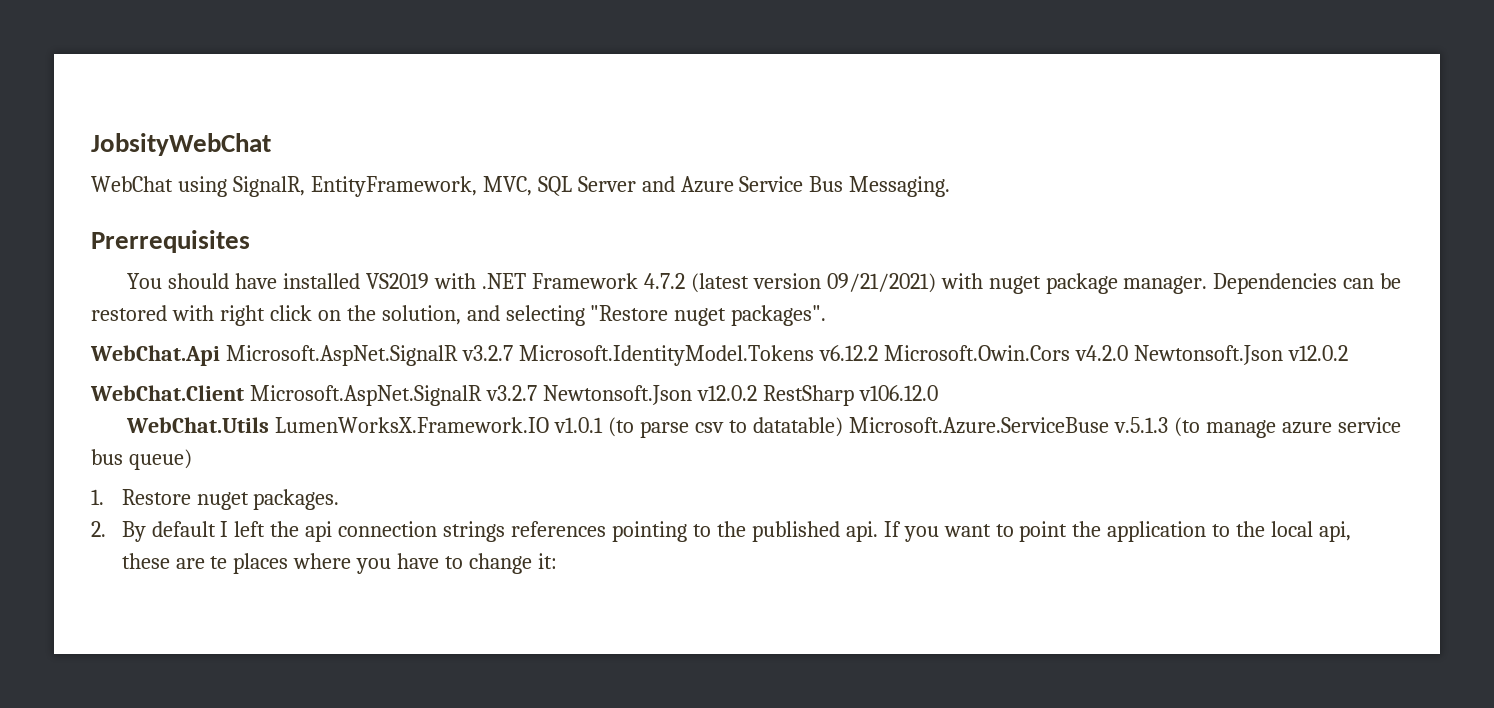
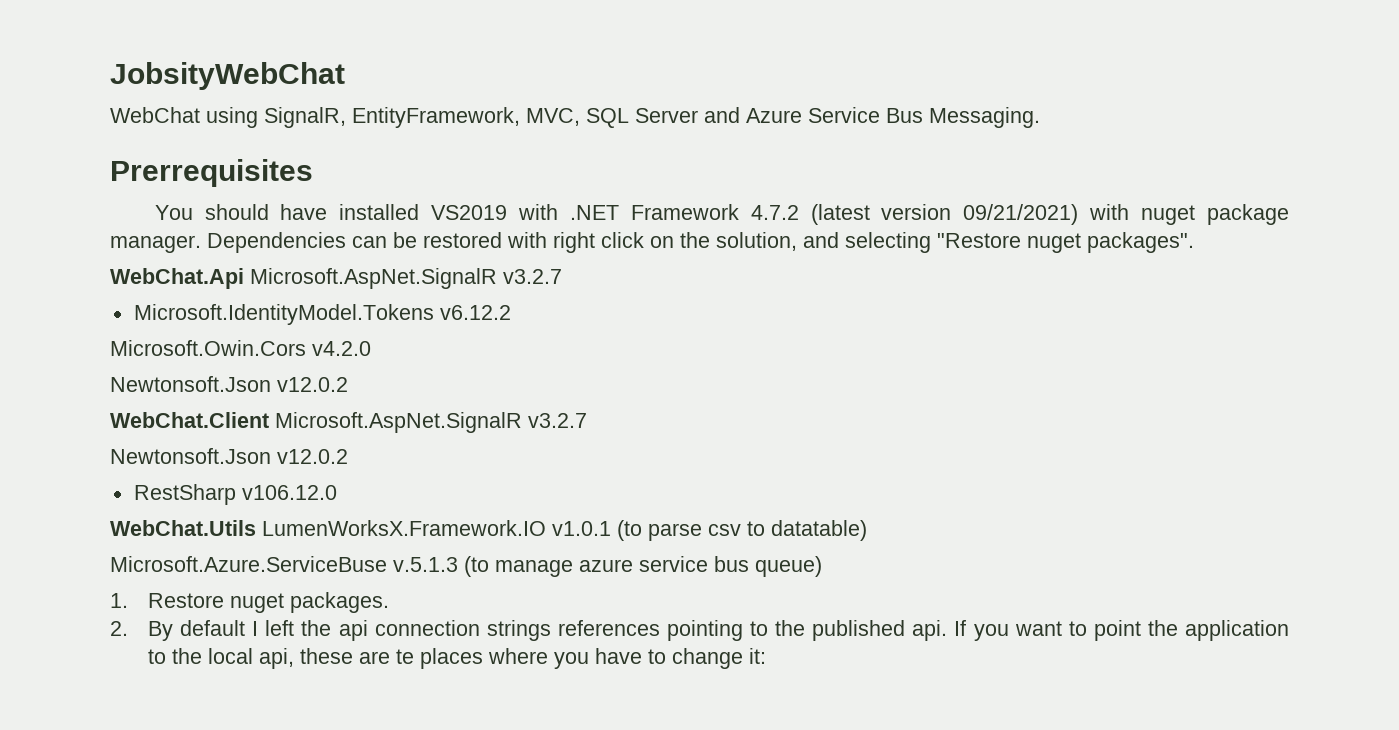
- WebChat.Api Microsoft.AspNet.SignalR v3.2.7 Microsoft.IdentityModel.Tokens v6.12.2 Microsoft.Owin.Cors v4.2.0 Newtonsoft.Json v12.0.2
+ WebChat.Api Microsoft.AspNet.SignalR v3.2.7
+ Microsoft.IdentityModel.Tokens v6.12.2
+ Microsoft.Owin.Cors v4.2.0
+ Newtonsoft.Json v12.0.2
- WebChat.Client Microsoft.AspNet.SignalR v3.2.7 Newtonsoft.Json v12.0.2 RestSharp v106.12.0
+ WebChat.Client Microsoft.AspNet.SignalR v3.2.7
+ Newtonsoft.Json v12.0.2
+ RestSharp v106.12.0
- WebChat.Utils LumenWorksX.Framework.IO v1.0.1 (to parse csv to datatable) Microsoft.Azure.ServiceBuse v.5.1.3 (to manage azure service bus queue)
+ WebChat.Utils LumenWorksX.Framework.IO v1.0.1 (to parse csv to datatable)
+ Microsoft.Azure.ServiceBuse v.5.1.3 (to manage azure service bus queue)

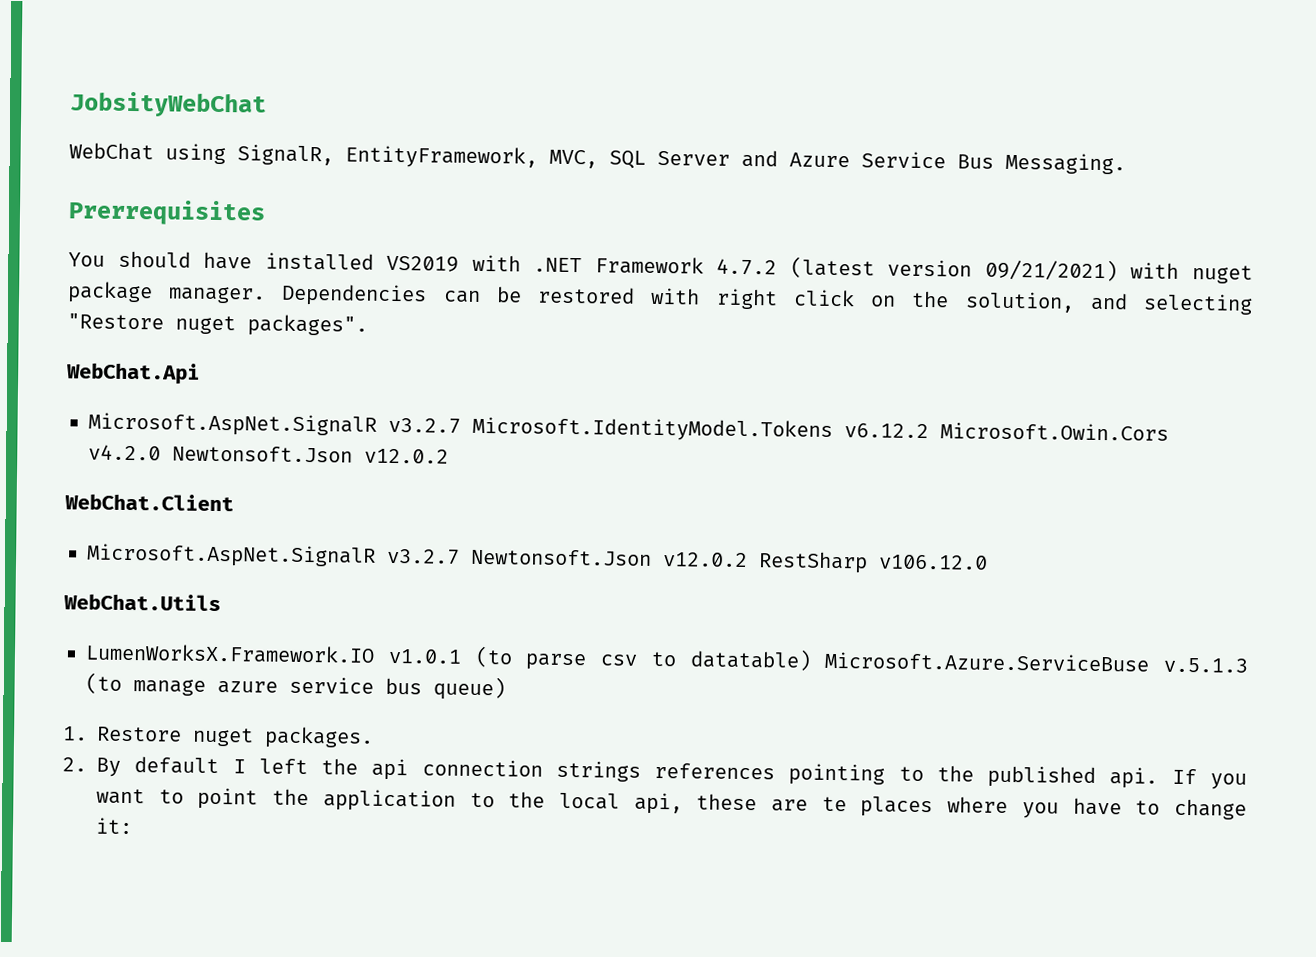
- WebChat.Api Microsoft.AspNet.SignalR v3.2.7
- Microsoft.IdentityModel.Tokens v6.12.2
- Microsoft.Owin.Cors v4.2.0
- Newtonsoft.Json v12.0.2
+ WebChat.Api
+ Microsoft.AspNet.SignalR v3.2.7 Microsoft.IdentityModel.Tokens v6.12.2 Microsoft.Owin.Cors v4.2.0 Newtonsoft.Json v12.0.2
- WebChat.Client Microsoft.AspNet.SignalR v3.2.7
- Newtonsoft.Json v12.0.2
- RestSharp v106.12.0
+ WebChat.Client
+ Microsoft.AspNet.SignalR v3.2.7 Newtonsoft.Json v12.0.2 RestSharp v106.12.0
- WebChat.Utils LumenWorksX.Framework.IO v1.0.1 (to parse csv to datatable)
- Microsoft.Azure.ServiceBuse v.5.1.3 (to manage azure service bus queue)
+ WebChat.Utils
+ LumenWorksX.Framework.IO v1.0.1 (to parse csv to datatable) Microsoft.Azure.ServiceBuse v.5.1.3 (to manage azure service bus queue)

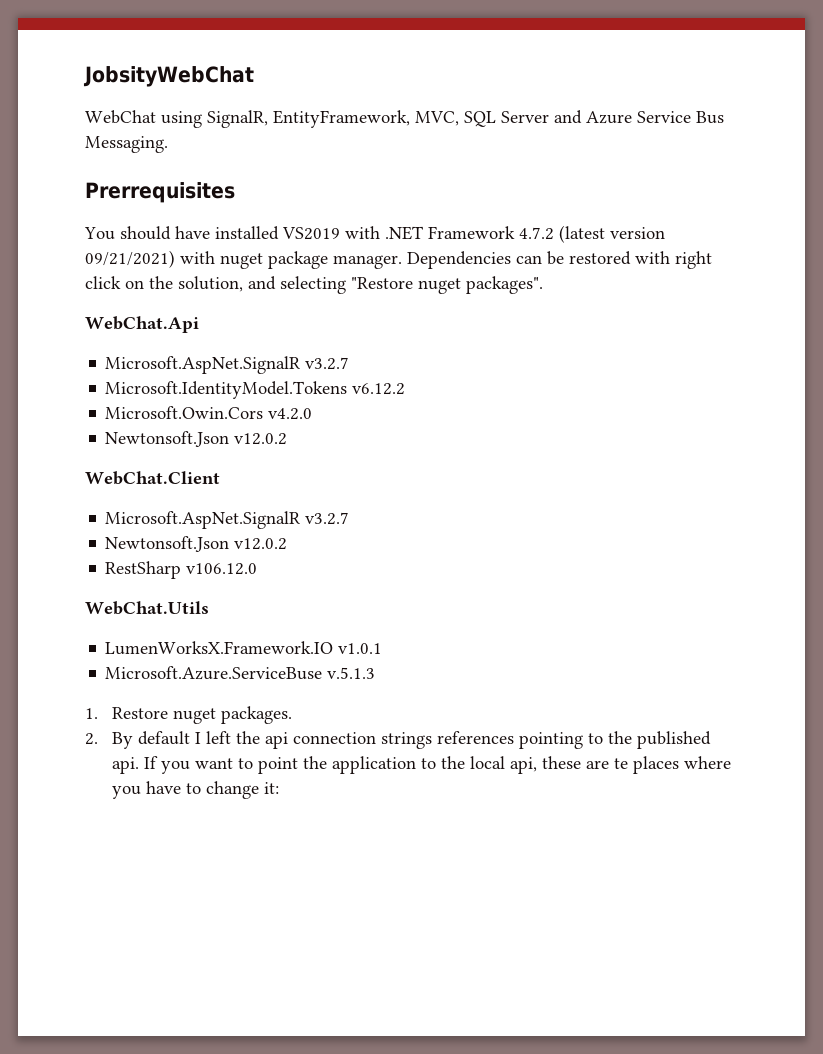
  WebChat.Api
- Microsoft.AspNet.SignalR v3.2.7 Microsoft.IdentityModel.Tokens v6.12.2 Microsoft.Owin.Cors v4.2.0 Newtonsoft.Json v12.0.2
+ Microsoft.AspNet.SignalR v3.2.7
+ Microsoft.IdentityModel.Tokens v6.12.2
+ Microsoft.Owin.Cors v4.2.0
+ Newtonsoft.Json v12.0.2
  WebChat.Client
- Microsoft.AspNet.SignalR v3.2.7 Newtonsoft.Json v12.0.2 RestSharp v106.12.0
+ Microsoft.AspNet.SignalR v3.2.7
+ Newtonsoft.Json v12.0.2
+ RestSharp v106.12.0
- LumenWorksX.Framework.IO v1.0.1 (to parse csv to datatable) Microsoft.Azure.ServiceBuse v.5.1.3 (to manage azure service bus queue)
+ LumenWorksX.Framework.IO v1.0.1
+ Microsoft.Azure.ServiceBuse v.5.1.3

